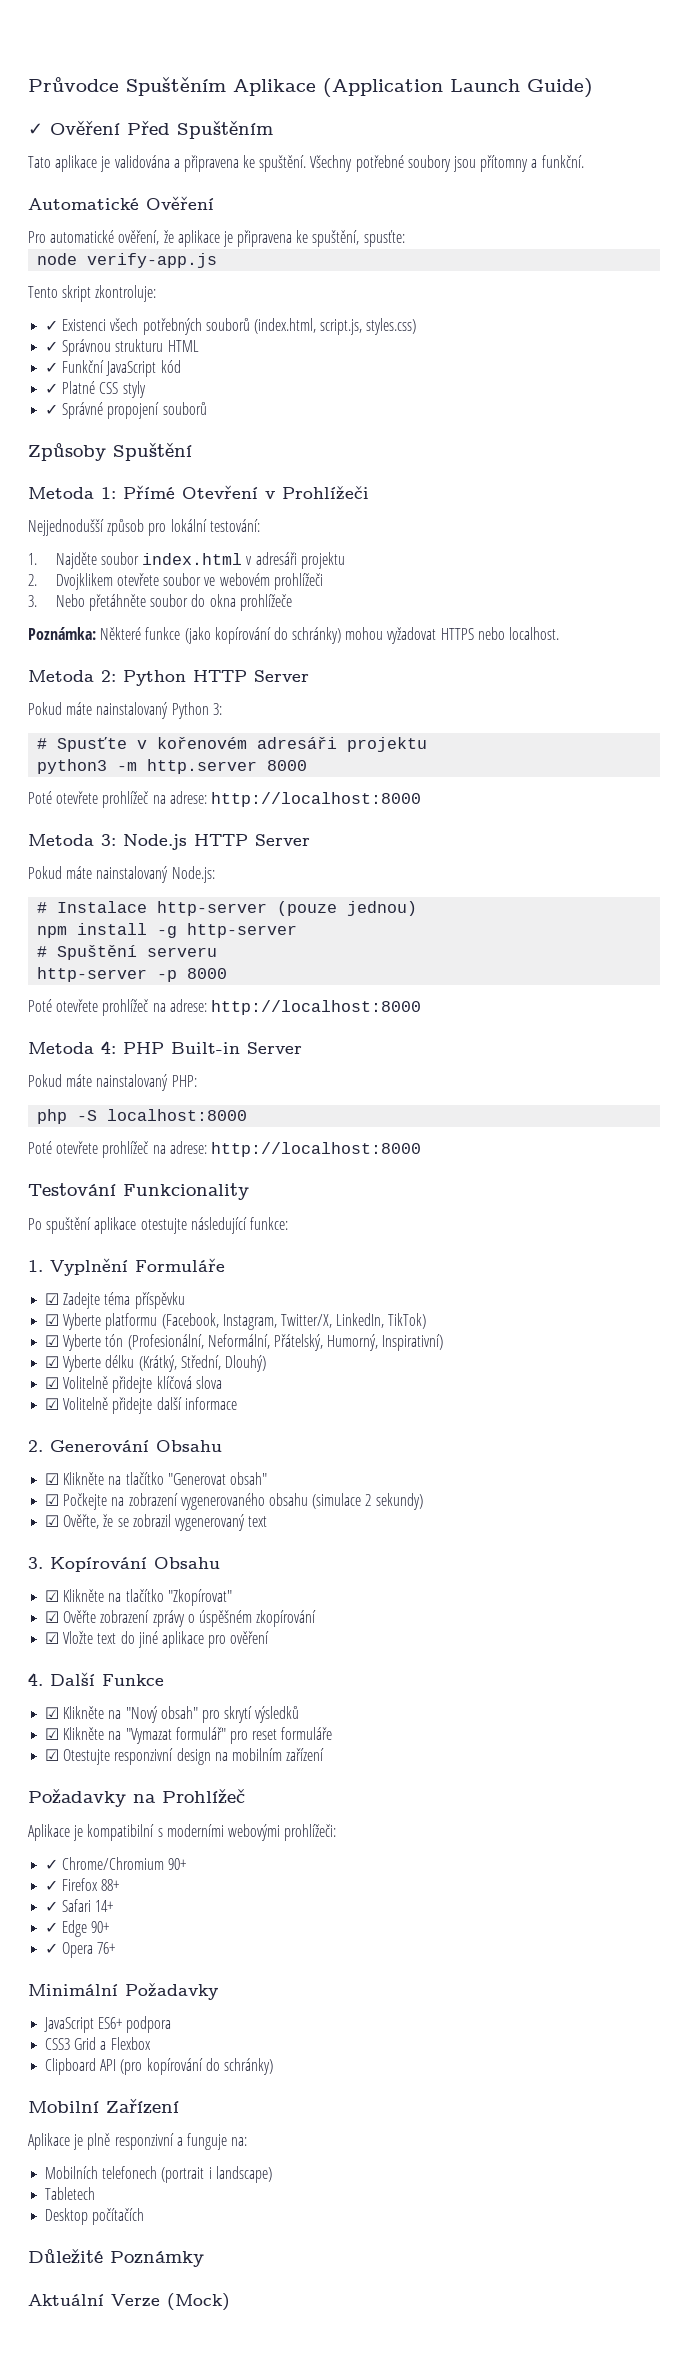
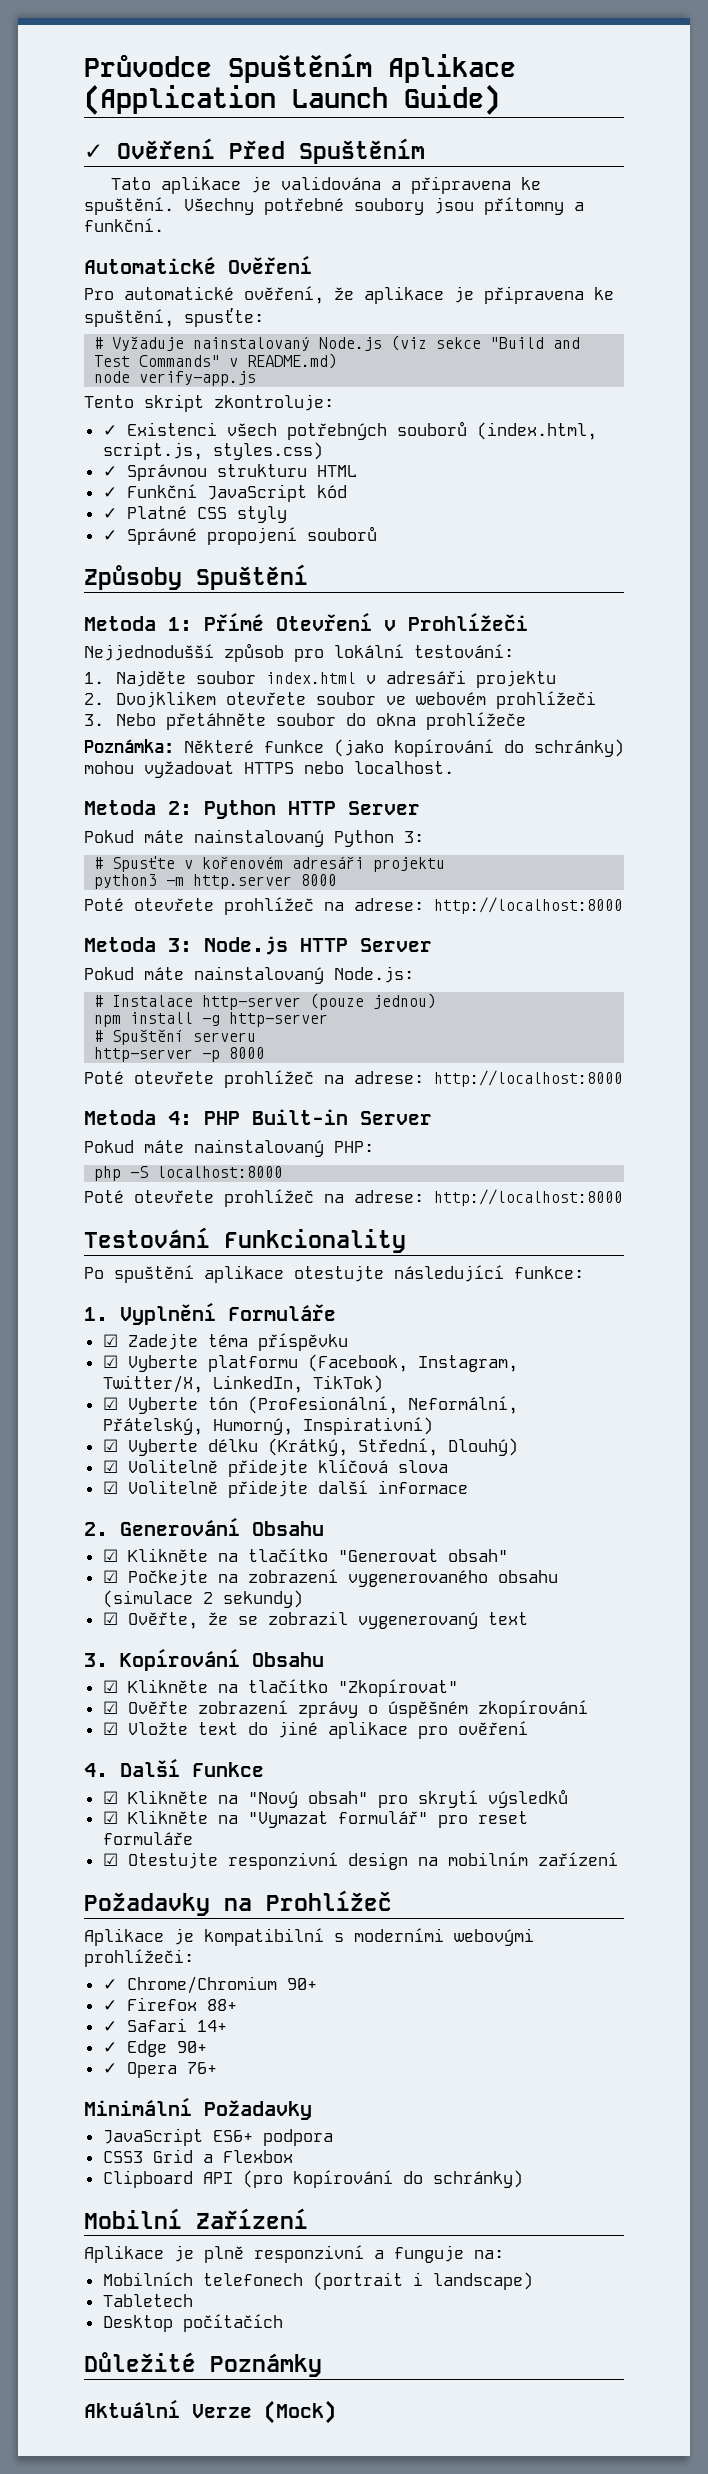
+ # Vyžaduje nainstalovaný Node.js (viz sekce "Build and Test Commands" v README.md)

